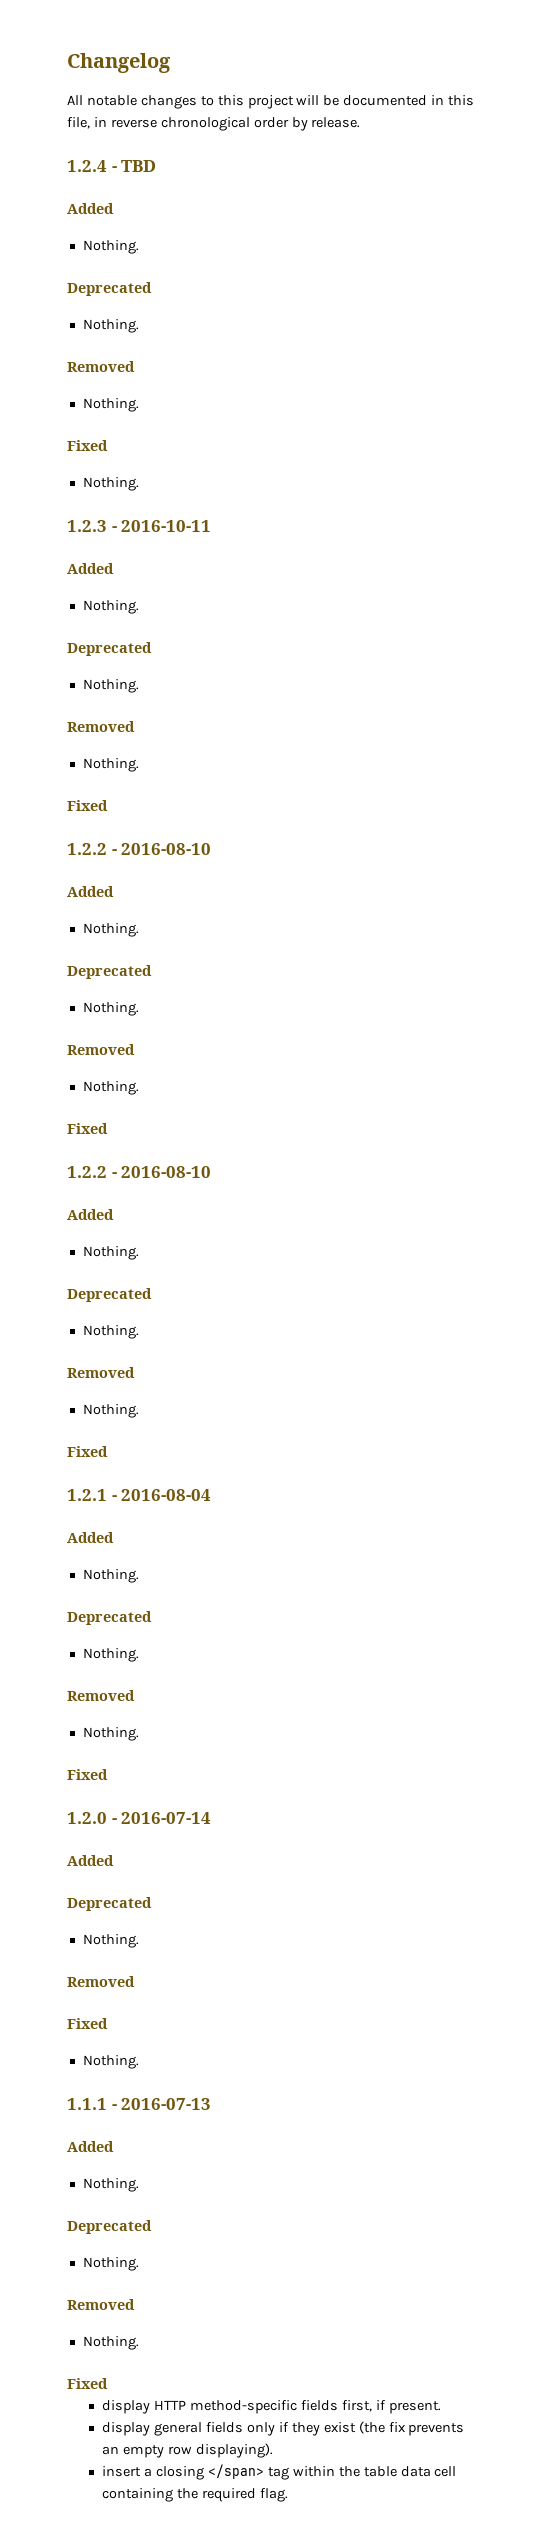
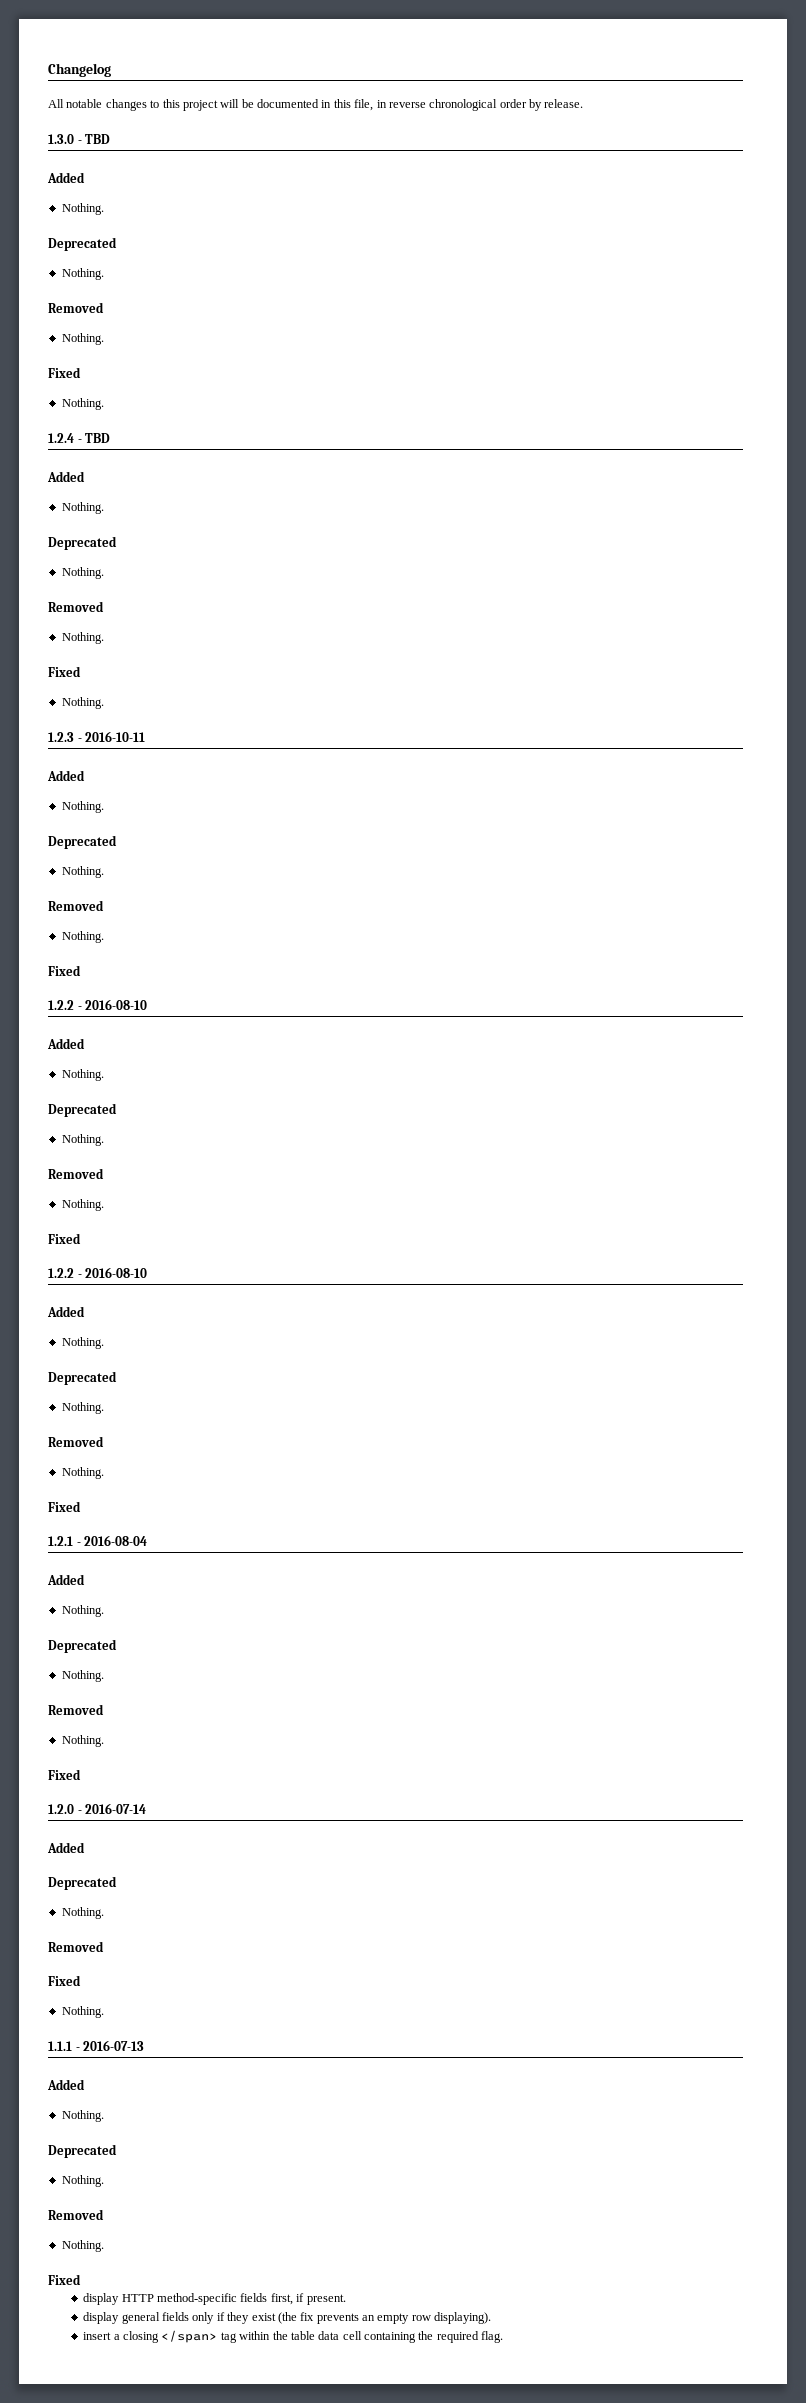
+ 1.3.0 - TBD
+ Added
+ Nothing.
+ Deprecated
+ Nothing.
+ Removed
+ Nothing.
+ Fixed
+ Nothing.

